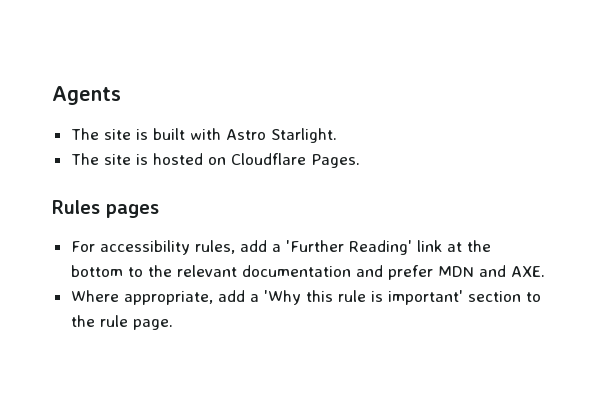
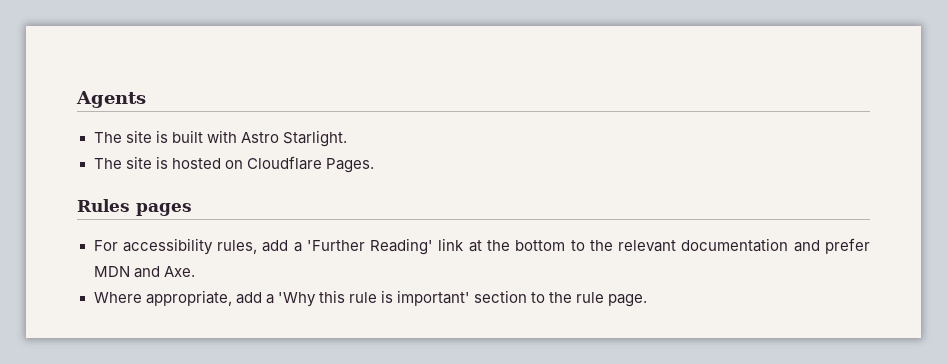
- For accessibility rules, add a 'Further Reading' link at the bottom to the relevant documentation and prefer MDN and AXE.
+ For accessibility rules, add a 'Further Reading' link at the bottom to the relevant documentation and prefer MDN and Axe.

